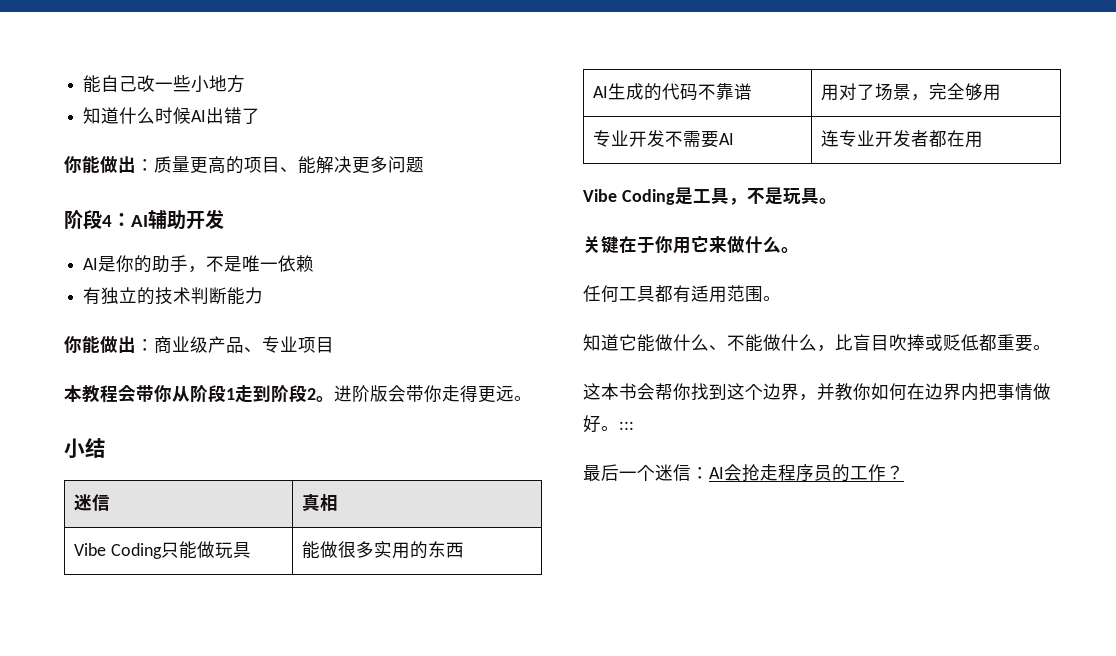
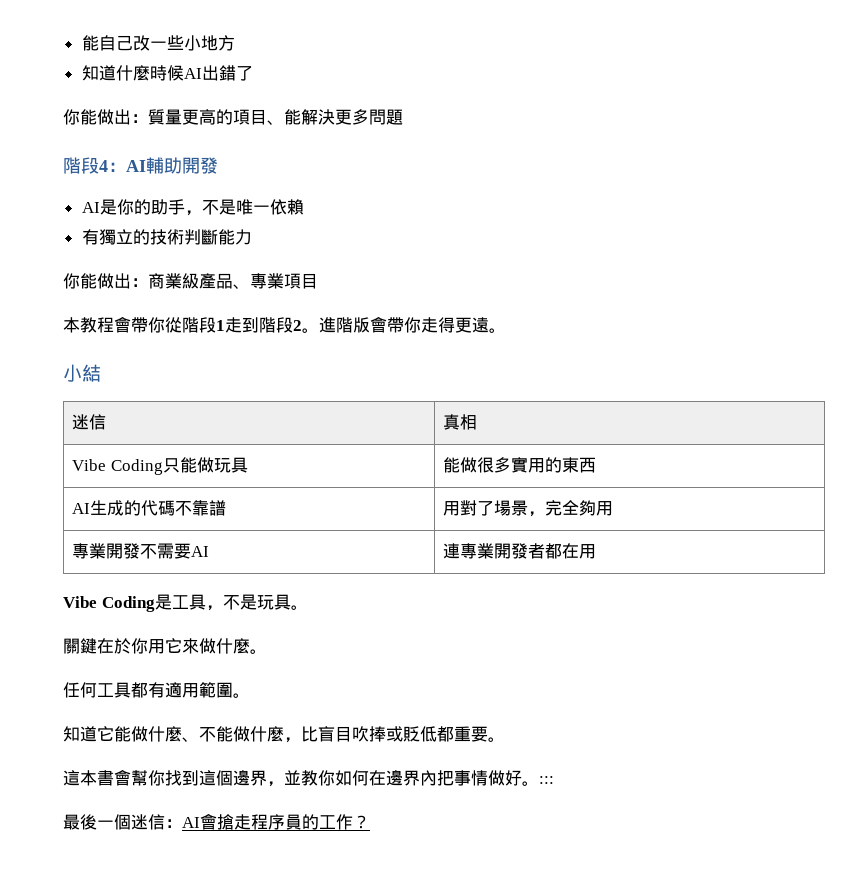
- 知道什么时候AI出错了
+ 知道什麼時候AI出錯了
- 你能做出：质量更高的项目、能解决更多问题
- 阶段4：AI辅助开发
+ 你能做出：質量更高的項目、能解決更多問題
+ 階段4：AI輔助開發
- AI是你的助手，不是唯一依赖
- 有独立的技术判断能力
+ AI是你的助手，不是唯一依賴
+ 有獨立的技術判斷能力
- 你能做出：商业级产品、专业项目
+ 你能做出：商業級產品、專業項目
- 本教程会带你从阶段1走到阶段2。
+ 本教程會帶你從階段1走到階段2。
- 进阶版会带你走得更远。
+ 進階版會帶你走得更遠。
- 小结
+ 小結
- Vibe Coding只能做玩具 | 能做很多实用的东西
+ Vibe Coding只能做玩具 | 能做很多實用的東西
- AI生成的代码不靠谱 | 用对了场景，完全够用
- 专业开发不需要AI | 连专业开发者都在用
+ AI生成的代碼不靠譜 | 用對了場景，完全夠用
+ 專業開發不需要AI | 連專業開發者都在用
- 关键在于你用它来做什么。
+ 關鍵在於你用它來做什麼。
- 任何工具都有适用范围。
+ 任何工具都有適用範圍。
- 知道它能做什么、不能做什么，比盲目吹捧或贬低都重要。
+ 知道它能做什麼、不能做什麼，比盲目吹捧或貶低都重要。
- 这本书会帮你找到这个边界，并教你如何在边界内把事情做好。:::
+ 這本書會幫你找到這個邊界，並教你如何在邊界內把事情做好。:::
- 最后一个迷信：AI会抢走程序员的工作？
+ 最後一個迷信：AI會搶走程序員的工作？

